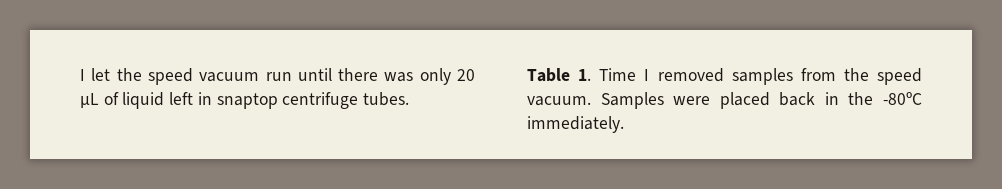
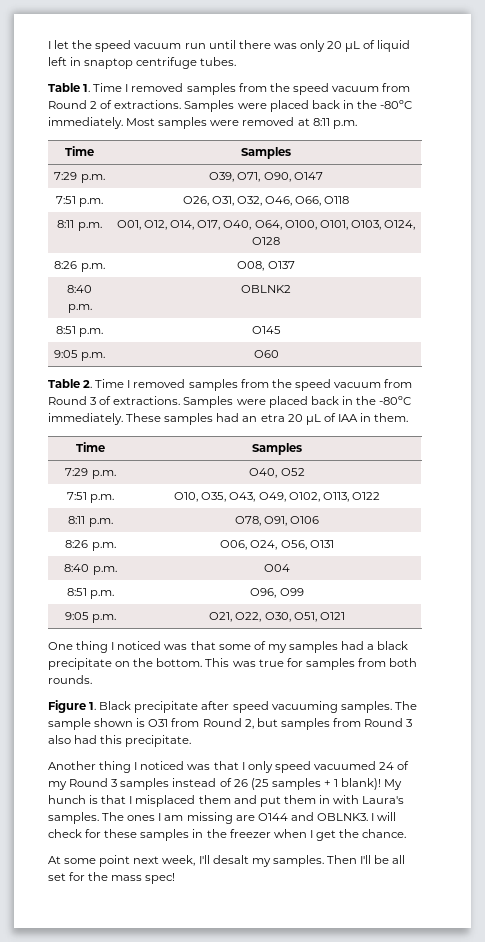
- Table 1. Time I removed samples from the speed vacuum. Samples were placed back in the -80ºC immediately.
+ Table 1. Time I removed samples from the speed vacuum from Round 2 of extractions. Samples were placed back in the -80ºC immediately. Most samples were removed at 8:11 p.m.
+ Time | Samples
+ 7:29 p.m. | O39, O71, O90, O147
+ 7:51 p.m. | O26, O31, O32, O46, O66, O118
+ 8:11 p.m. | O01, O12, O14, O17, O40, O64, O100, O101, O103, O124, O128
+ 8:26 p.m. | O08, O137
+ 8:40 p.m. | OBLNK2
+ 8:51 p.m. | O145
+ 9:05 p.m. | O60
+ Table 2. Time I removed samples from the speed vacuum from Round 3 of extractions. Samples were placed back in the -80ºC immediately. These samples had an etra 20 µL of IAA in them.
+ Time | Samples
+ 7:29 p.m. | O40, O52
+ 7:51 p.m. | O10, O35, O43, O49, O102, O113, O122
+ 8:11 p.m. | O78, O91, O106
+ 8:26 p.m. | O06, O24, O56, O131
+ 8:40 p.m. | O04
+ 8:51 p.m. | O96, O99
+ 9:05 p.m. | O21, O22, O30, O51, O121
+ One thing I noticed was that some of my samples had a black precipitate on the bottom. This was true for samples from both rounds.
+ Figure 1. Black precipitate after speed vacuuming samples. The sample shown is O31 from Round 2, but samples from Round 3 also had this precipitate.
+ Another thing I noticed was that I only speed vacuumed 24 of my Round 3 samples instead of 26 (25 samples + 1 blank)! My hunch is that I misplaced them and put them in with Laura's samples. The ones I am missing are O144 and OBLNK3. I will check for these samples in the freezer when I get the chance.
+ At some point next week, I'll desalt my samples. Then I'll be all set for the mass spec!

